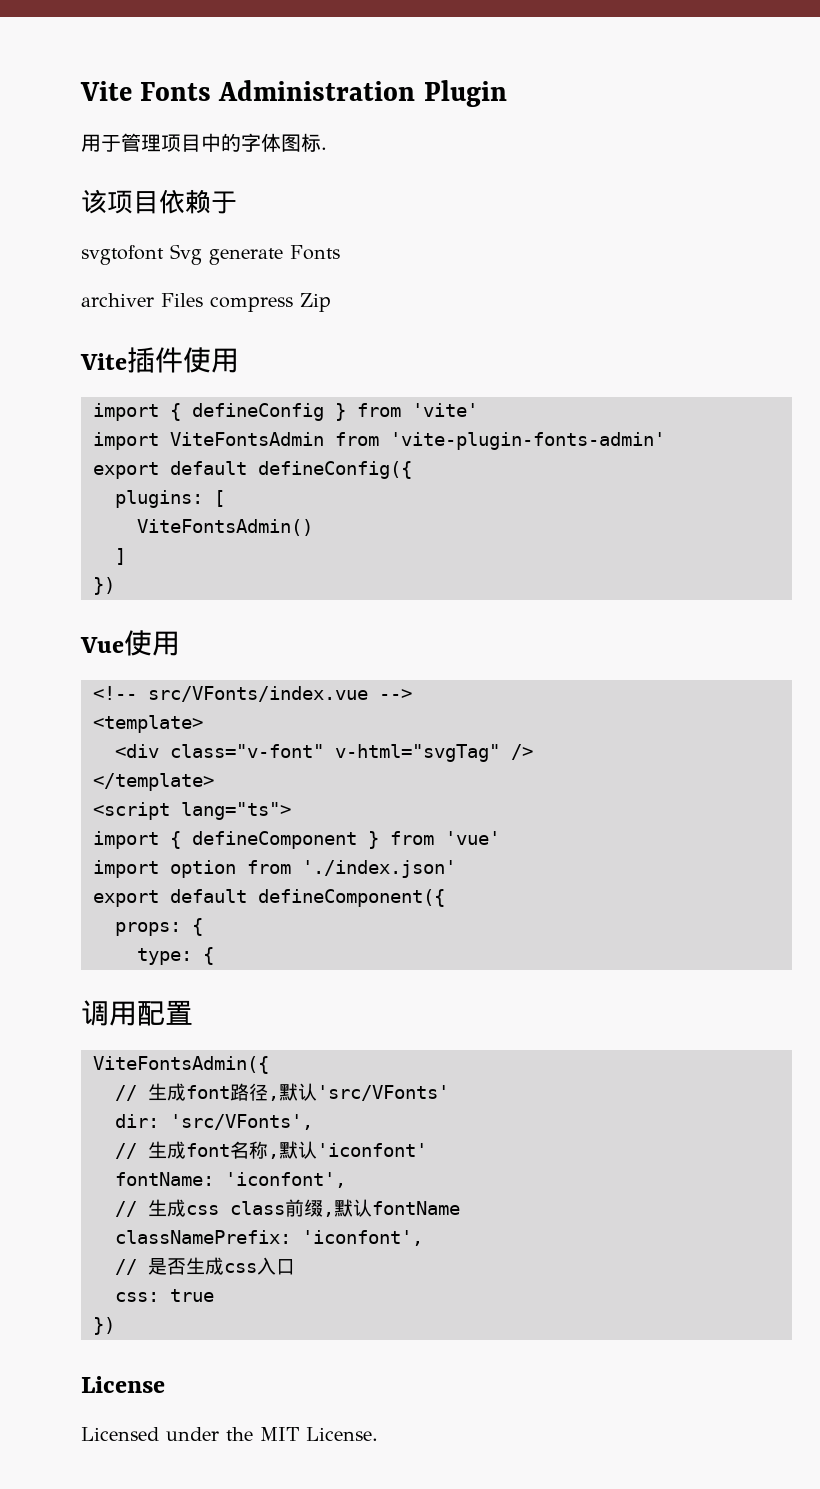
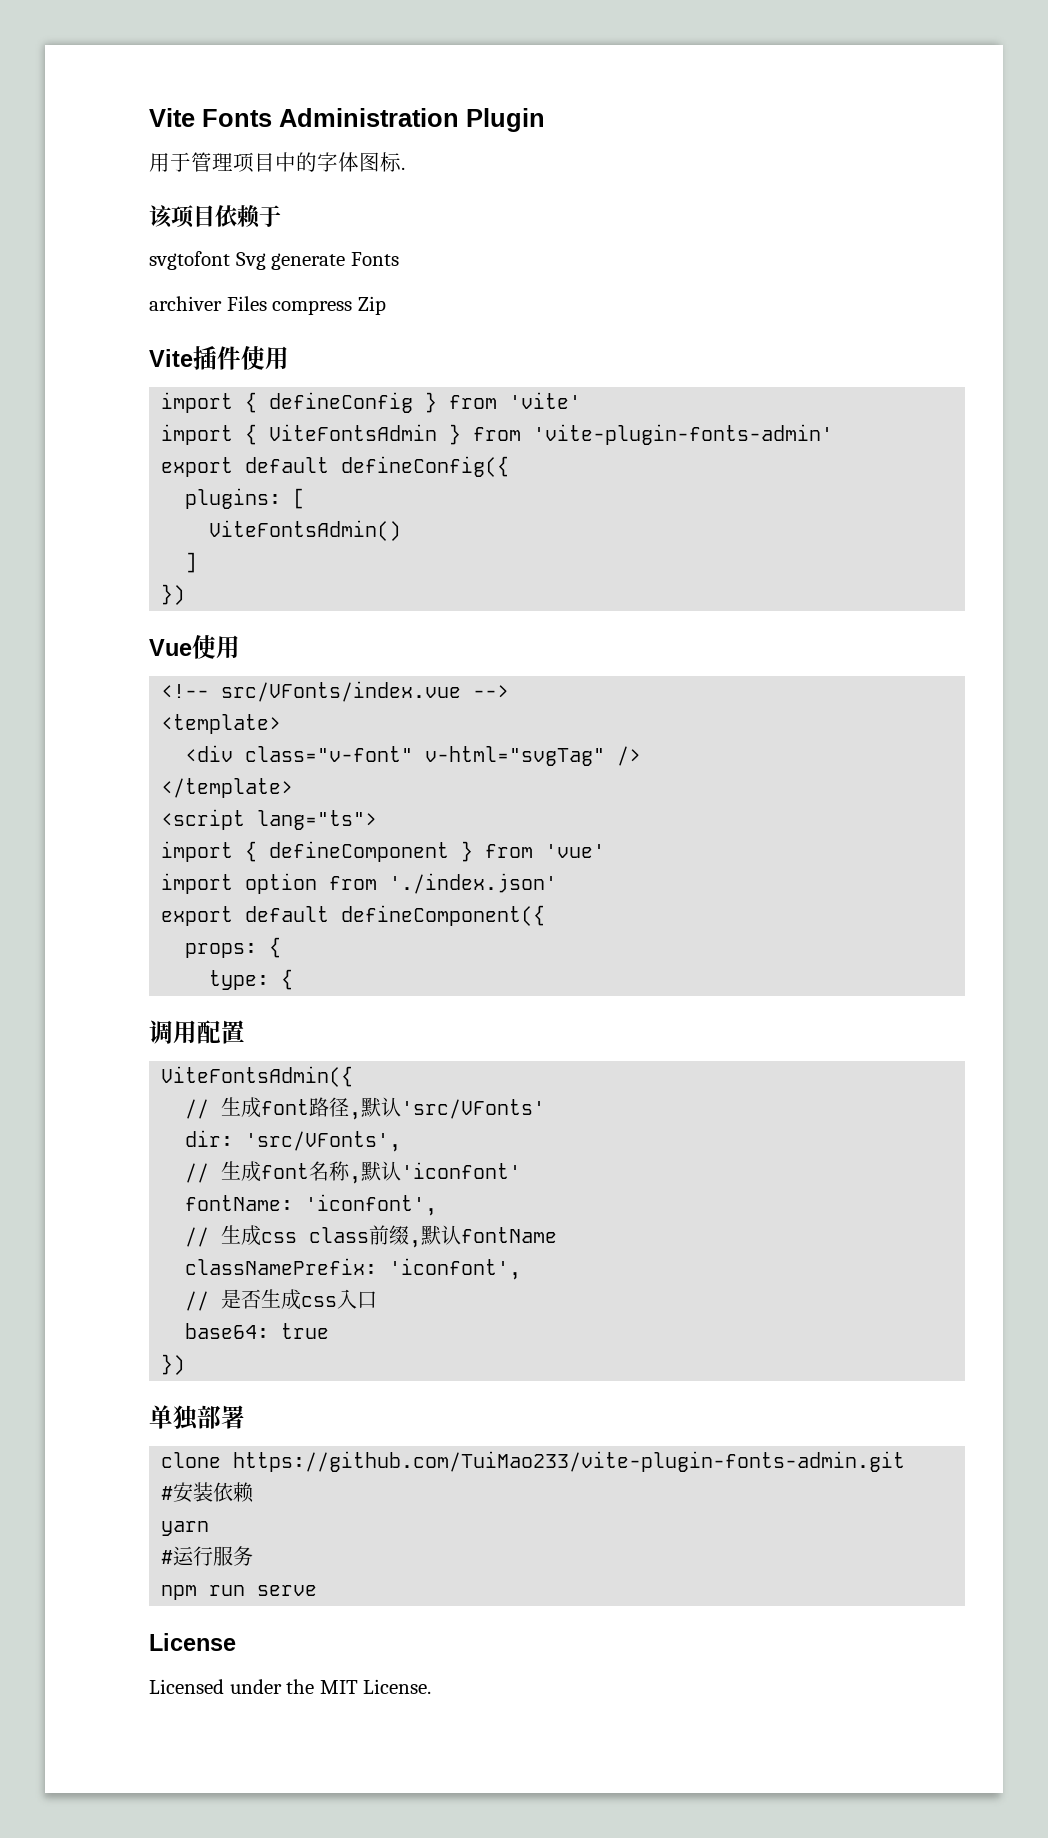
- import ViteFontsAdmin from 'vite-plugin-fonts-admin'
+ import { ViteFontsAdmin } from 'vite-plugin-fonts-admin'
- css: true
+ base64: true
+ 单独部署
+ clone https://github.com/TuiMao233/vite-plugin-fonts-admin.git
+ #安装依赖
+ yarn
+ #运行服务
+ npm run serve

